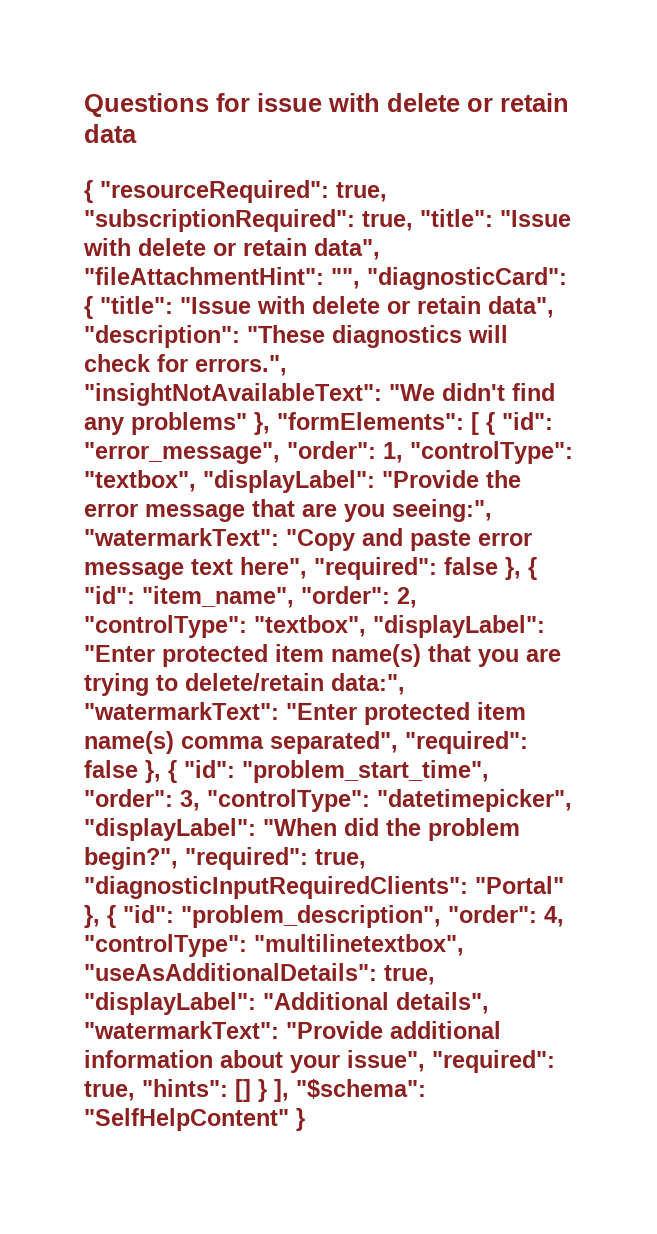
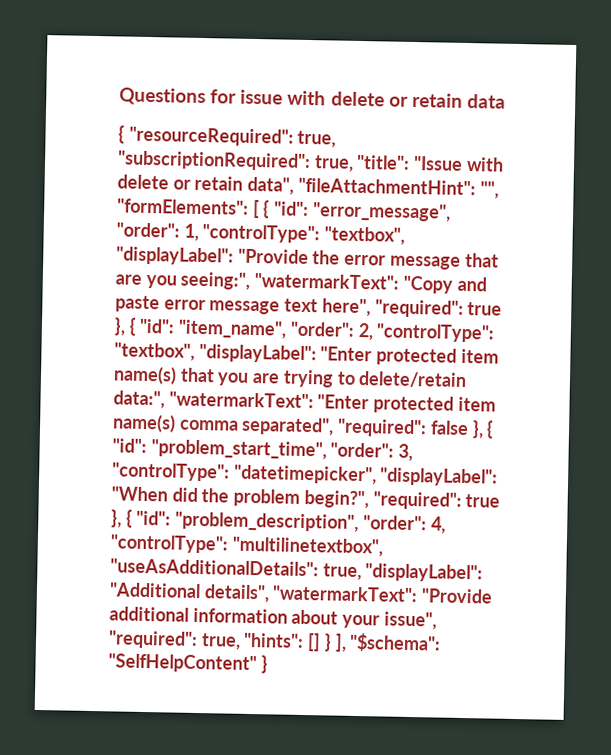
- "", "diagnosticCard": { "title": "Issue with delete or retain data", "description": "These diagnostics will check for errors.", "insightNotAvailableText": "We didn't find any problems" }, "formElements":
+ "", "formElements":
- "Copy and paste error message text here", "required": false }, { "id":
+ "Copy and paste error message text here", "required": true }, { "id":
- "When did the problem begin?", "required": true, "diagnosticInputRequiredClients": "Portal" }, { "id":
+ "When did the problem begin?", "required": true }, { "id":

